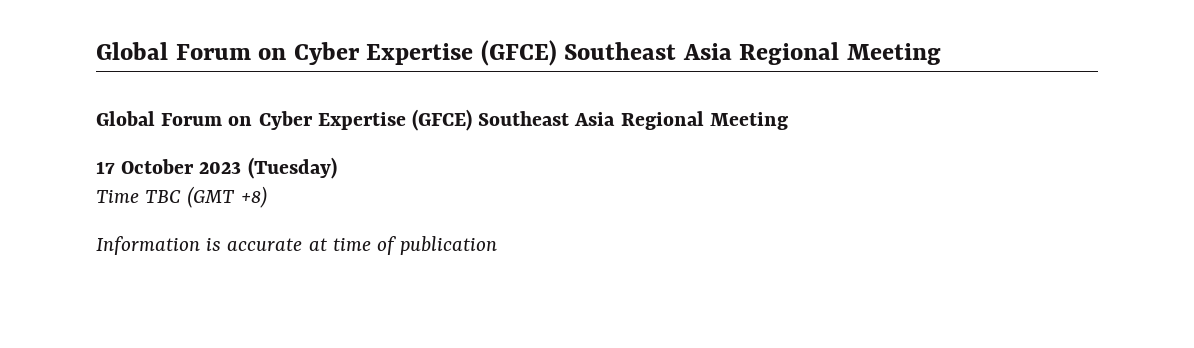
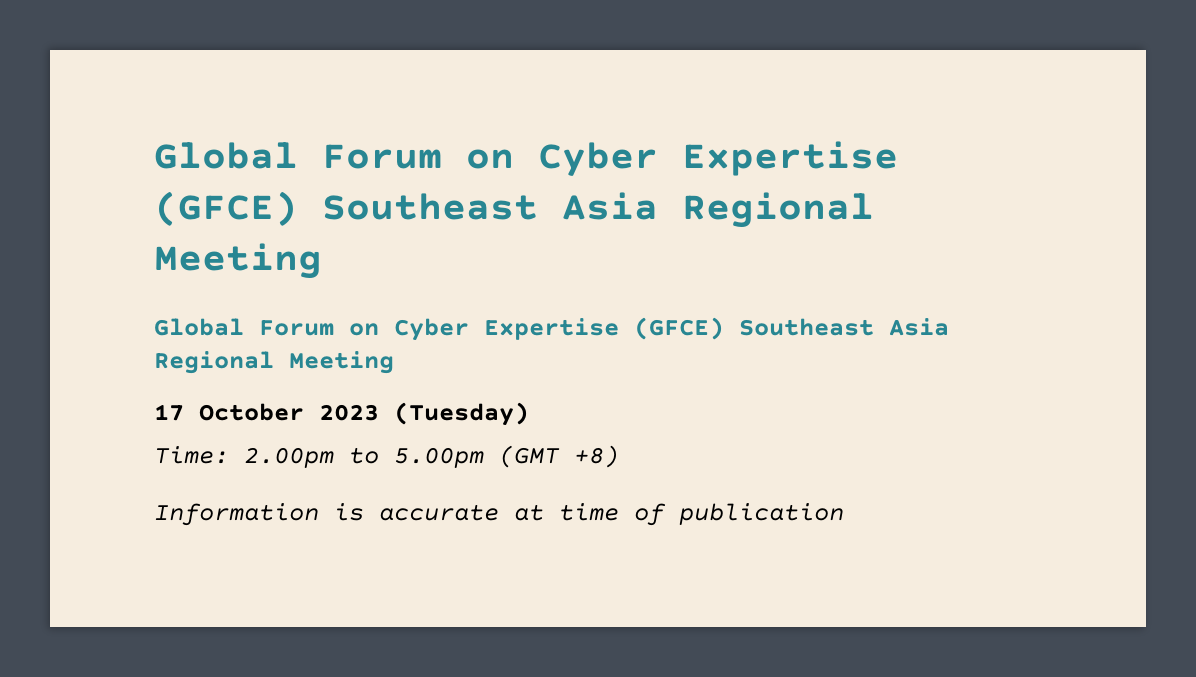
- Time TBC (GMT +8)
+ Time: 2.00pm to 5.00pm (GMT +8)

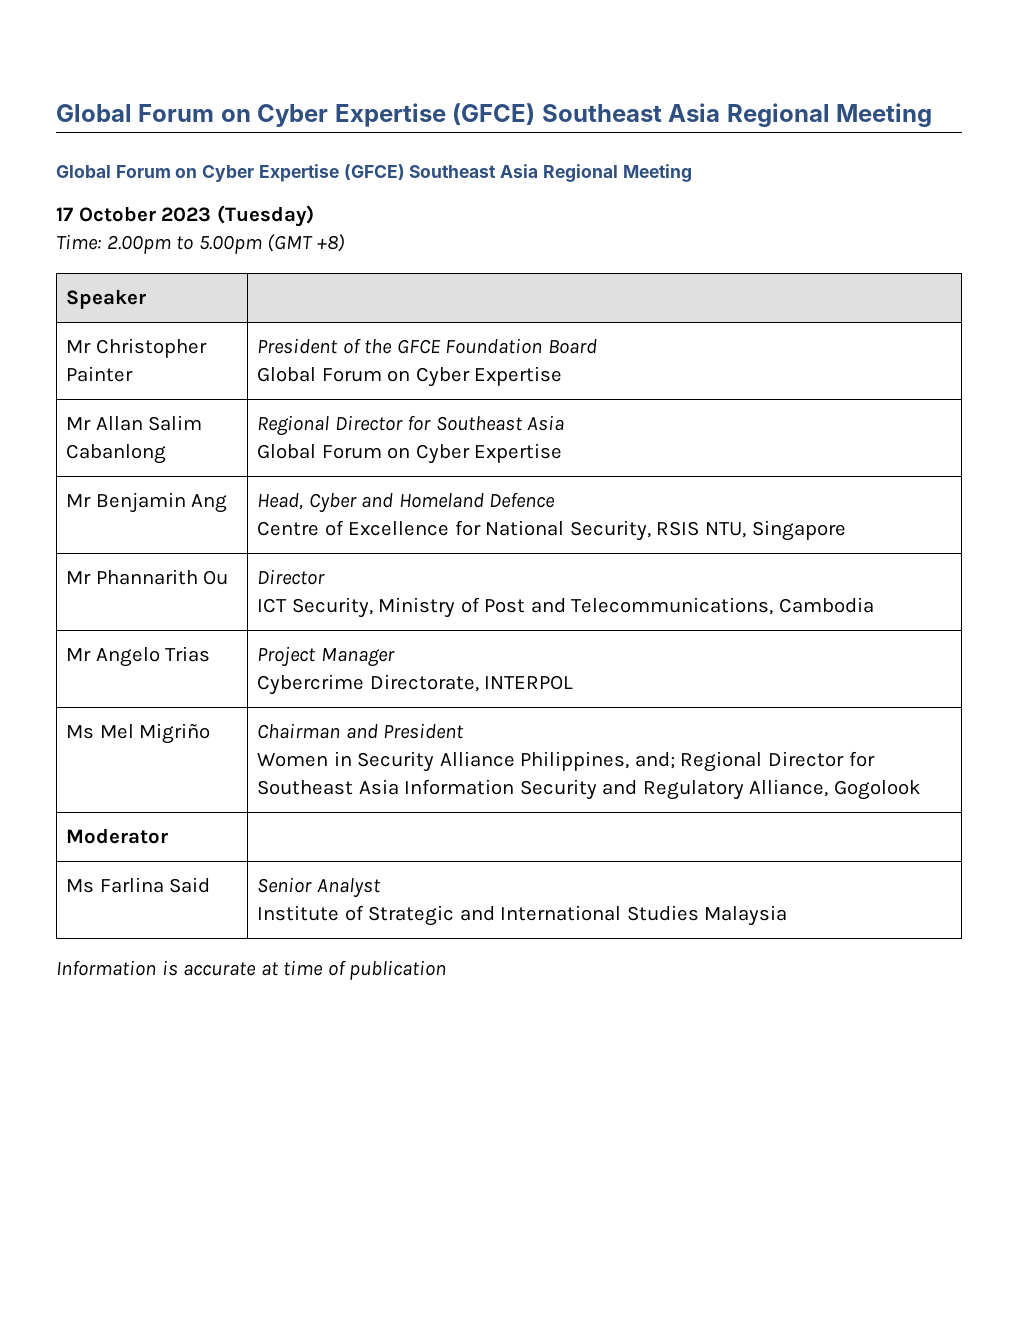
+ Speaker |
+ Mr Christopher Painter | President of the GFCE Foundation Board
+ Global Forum on Cyber Expertise
+ Mr Allan Salim Cabanlong | Regional Director for Southeast Asia
+ Global Forum on Cyber Expertise
+ Mr Benjamin Ang | Head, Cyber and Homeland Defence
+ Centre of Excellence for National Security, RSIS NTU, Singapore
+ Mr Phannarith Ou | Director
+ ICT Security, Ministry of Post and Telecommunications, Cambodia
+ Mr Angelo Trias | Project Manager
+ Cybercrime Directorate, INTERPOL
+ Ms Mel Migriño | Chairman and President
+ Women in Security Alliance Philippines, and; Regional Director for Southeast Asia Information Security and Regulatory Alliance, Gogolook
+ Moderator |
+ Ms Farlina Said | Senior Analyst
+ Institute of Strategic and International Studies Malaysia

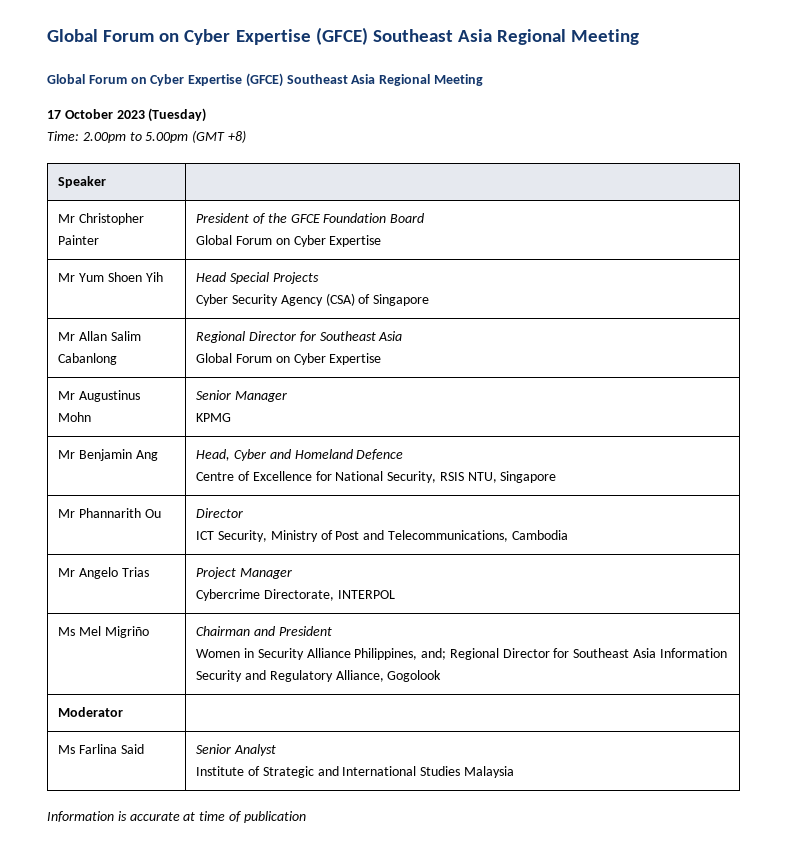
+ Mr Yum Shoen Yih | Head Special Projects
+ Cyber Security Agency (CSA) of Singapore
+ Mr Augustinus Mohn | Senior Manager
+ KPMG

